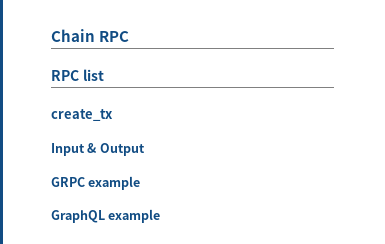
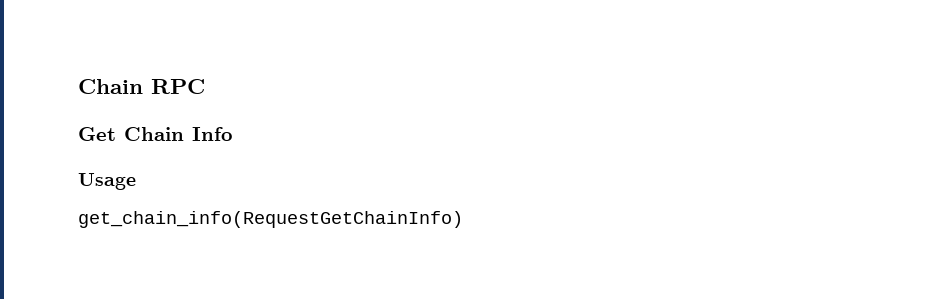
- RPC list
- create_tx
- Input & Output
- GRPC example
- GraphQL example
+ Get Chain Info
+ Usage
+ get_chain_info(RequestGetChainInfo)

